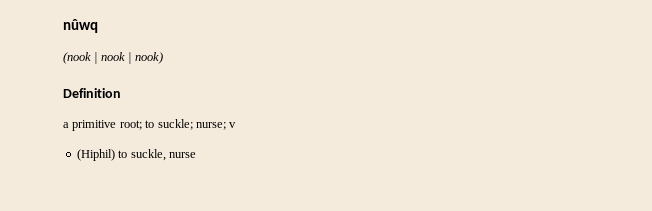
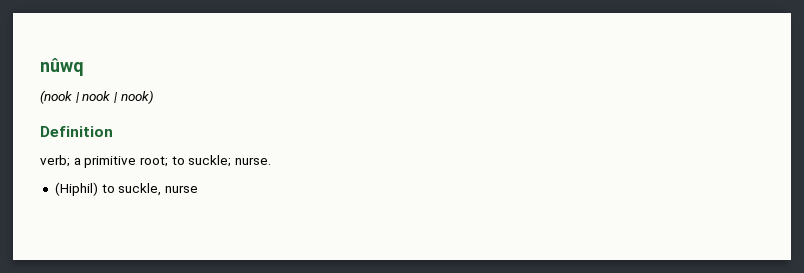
- a primitive root; to suckle; nurse; v
+ verb; a primitive root; to suckle; nurse.

